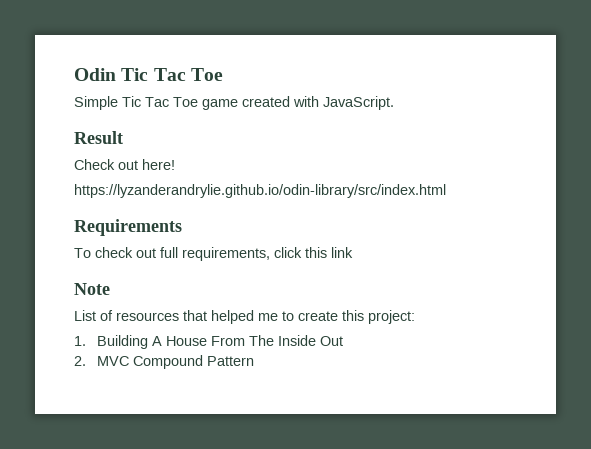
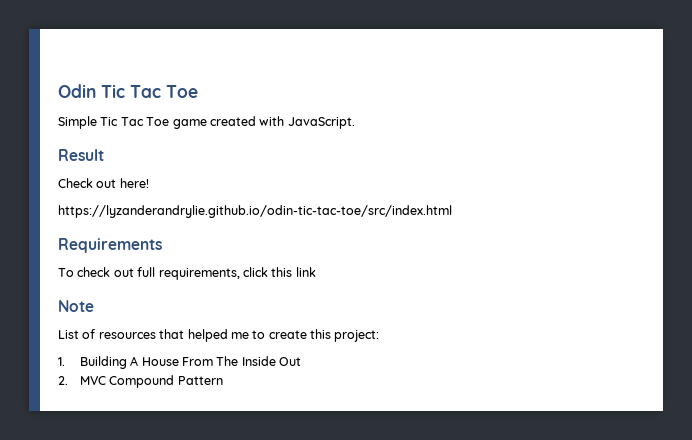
- https://lyzanderandrylie.github.io/odin-library/src/index.html
+ https://lyzanderandrylie.github.io/odin-tic-tac-toe/src/index.html

